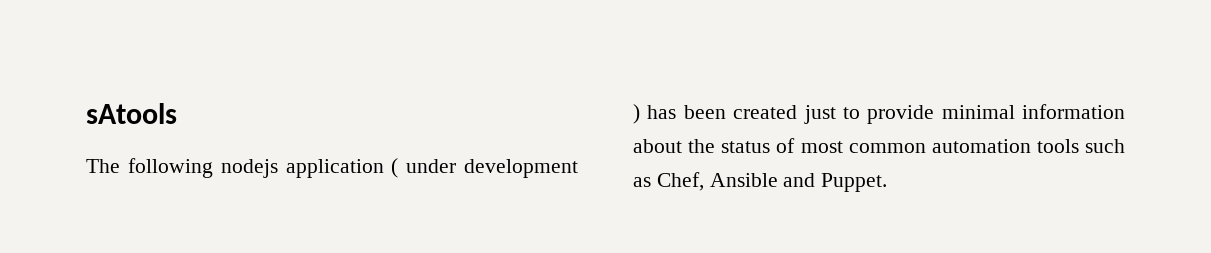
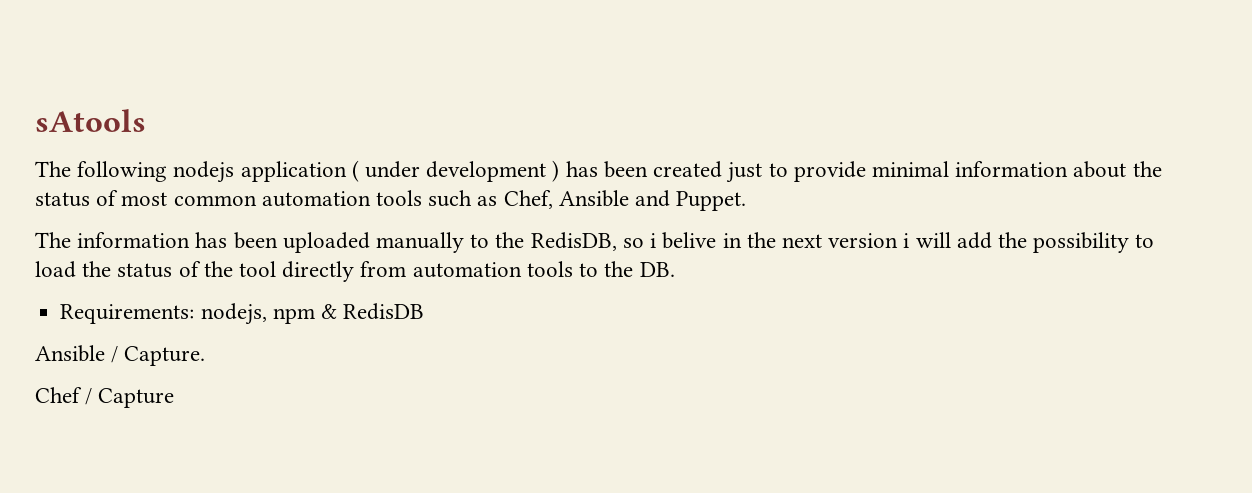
+ The information has been uploaded manually to the RedisDB, so i belive in the next version i will add the possibility to load the status of the tool directly from automation tools to the DB.
+ Requirements: nodejs, npm & RedisDB
+ Ansible / Capture.
+ Chef / Capture

